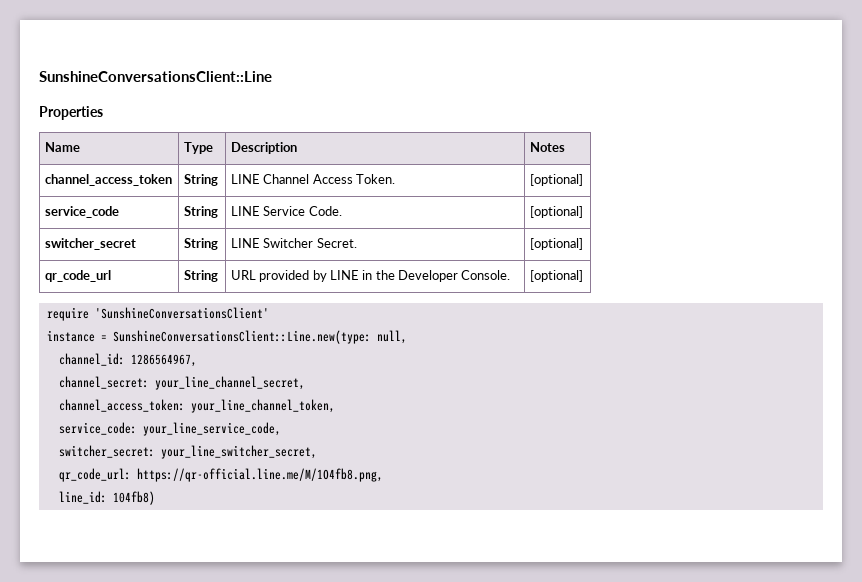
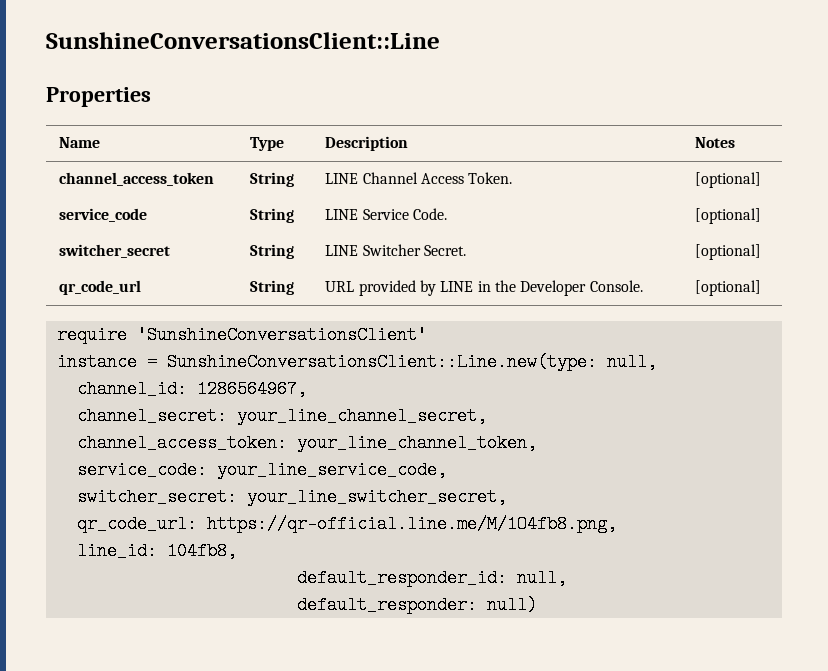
- line_id: 104fb8)
+ line_id: 104fb8,
+ default_responder_id: null,
+ default_responder: null)

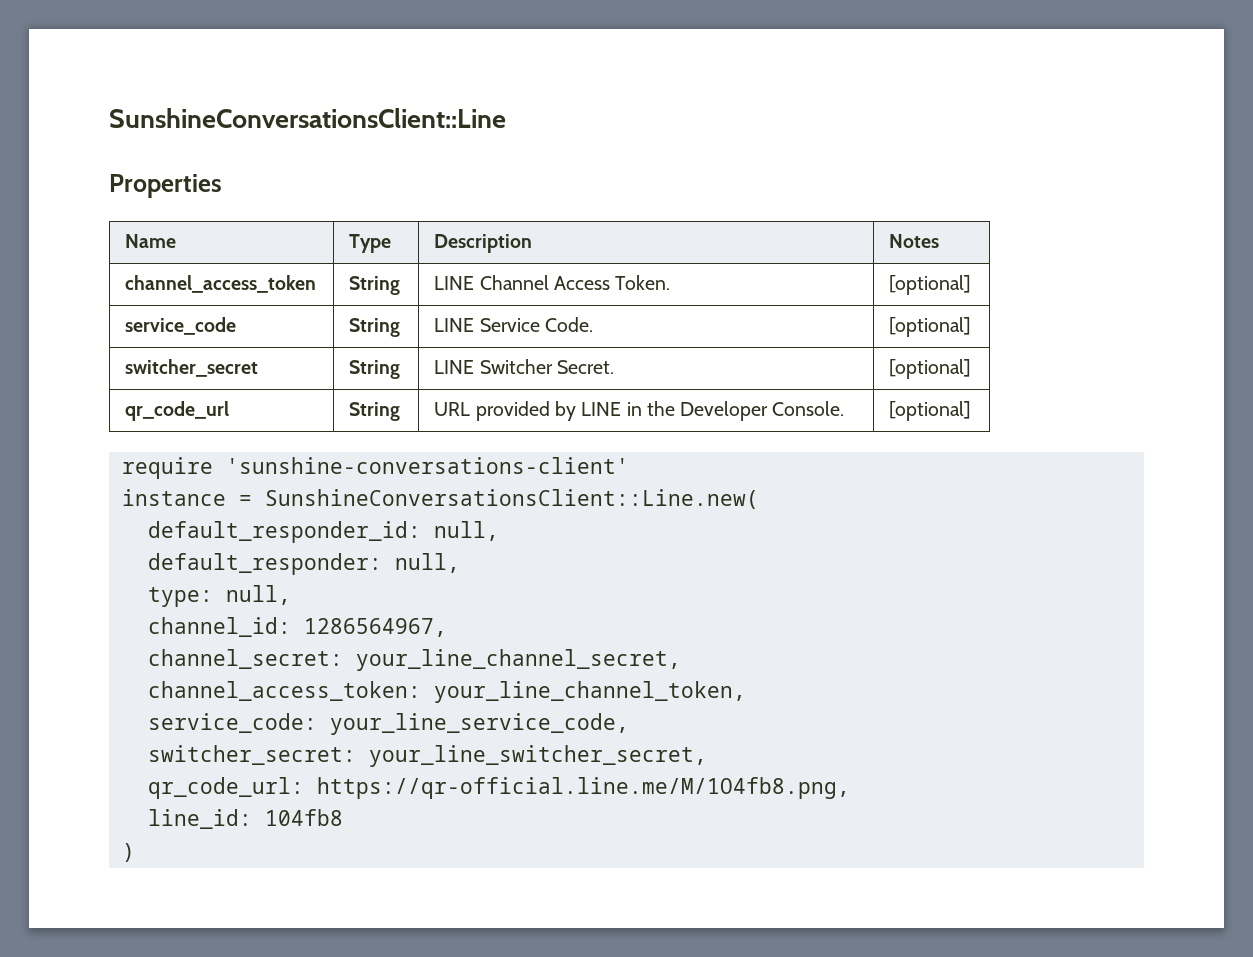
- require 'SunshineConversationsClient'
+ require 'sunshine-conversations-client'
- instance = SunshineConversationsClient::Line.new(type: null,
+ instance = SunshineConversationsClient::Line.new(
+ default_responder_id: null,
+ default_responder: null,
+ type: null,
- line_id: 104fb8,
- default_responder_id: null,
- default_responder: null)
+ line_id: 104fb8
+ )

